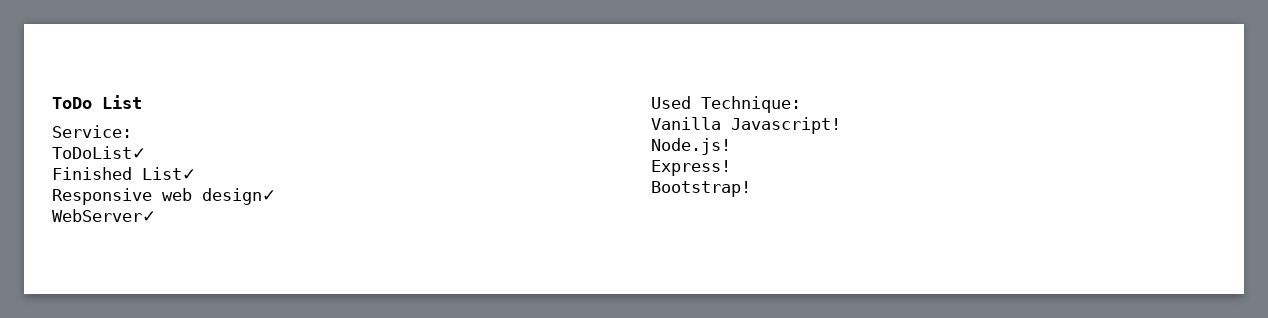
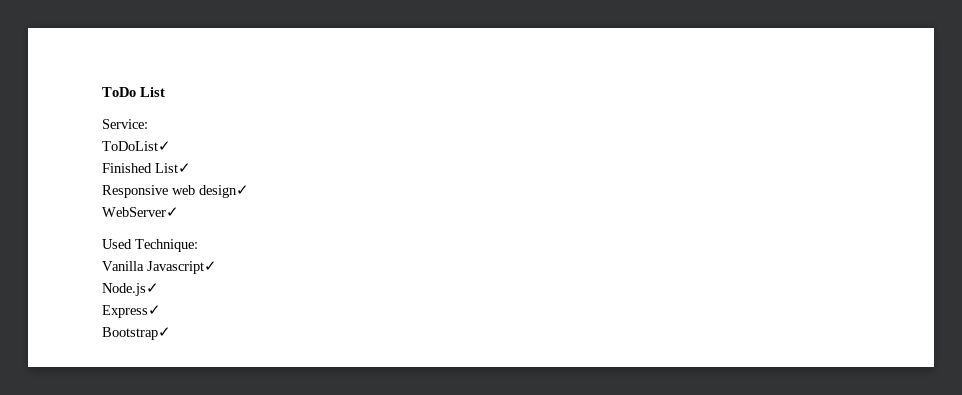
- Vanilla Javascript!
- Node.js!
- Express!
- Bootstrap!
+ Vanilla Javascript✓
+ Node.js✓
+ Express✓
+ Bootstrap✓

